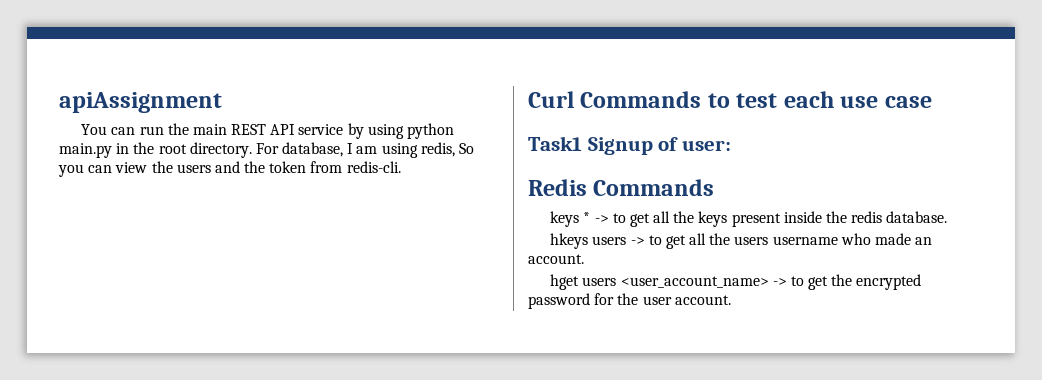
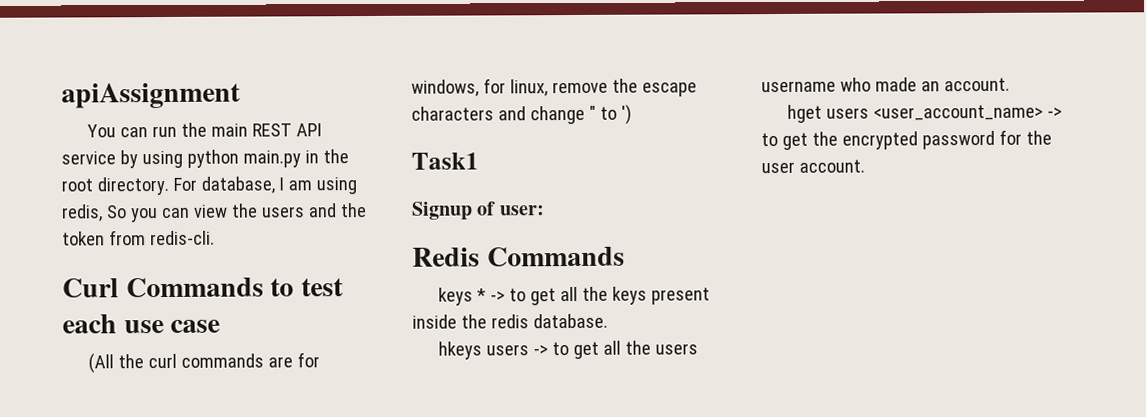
+ (All the curl commands are for windows, for linux, remove the escape characters and change " to ')
- Task1 Signup of user:
+ Task1
+ Signup of user:

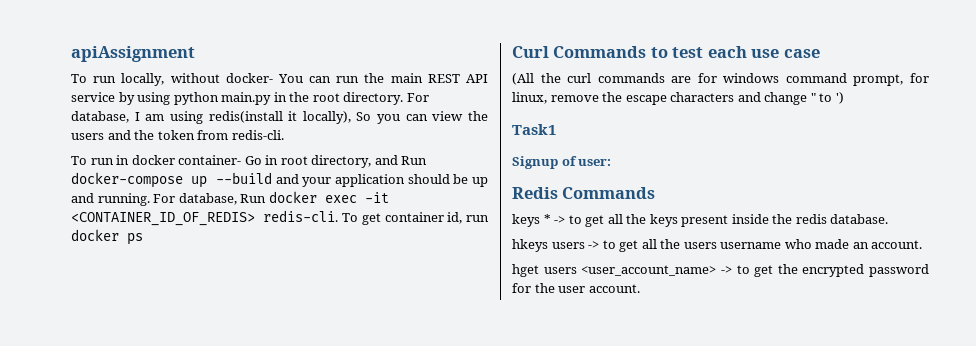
- You can run the main REST API service by using python main.py in the root directory.
+ To run locally, without docker- You can run the main REST API service by using python main.py in the root directory.
- For database, I am using redis, So you can view the users and the token from redis-cli.
+ For database, I am using redis(install it locally), So you can view the users and the token from redis-cli.
+ To run in docker container- Go in root directory, and Run docker-compose up --build and your application should be up and running. For database, Run docker exec -it <CONTAINER_ID_OF_REDIS> redis-cli. To get container id, run docker ps
- (All the curl commands are for windows, for linux, remove the escape characters and change " to ')
+ (All the curl commands are for windows command prompt, for linux, remove the escape characters and change " to ')

